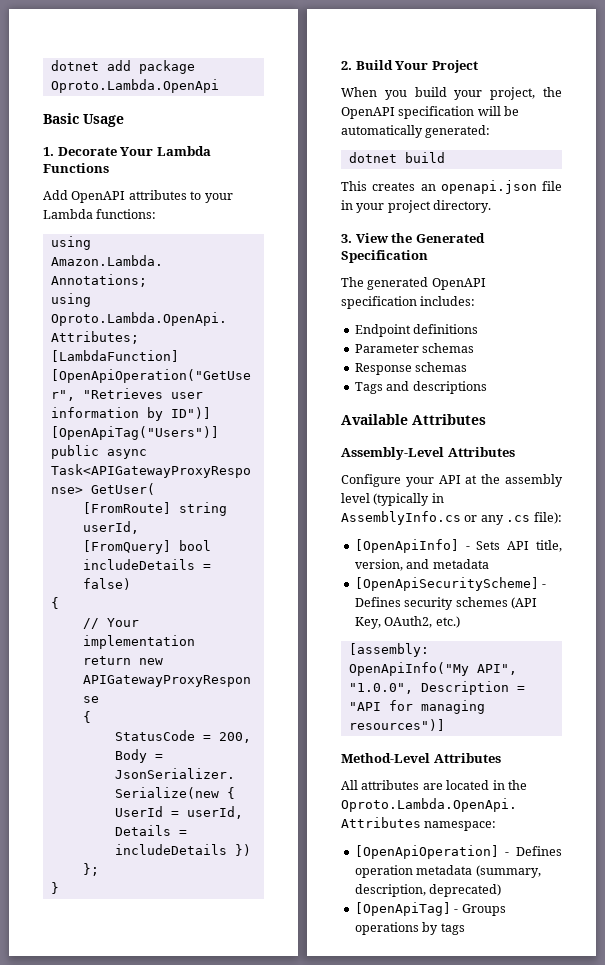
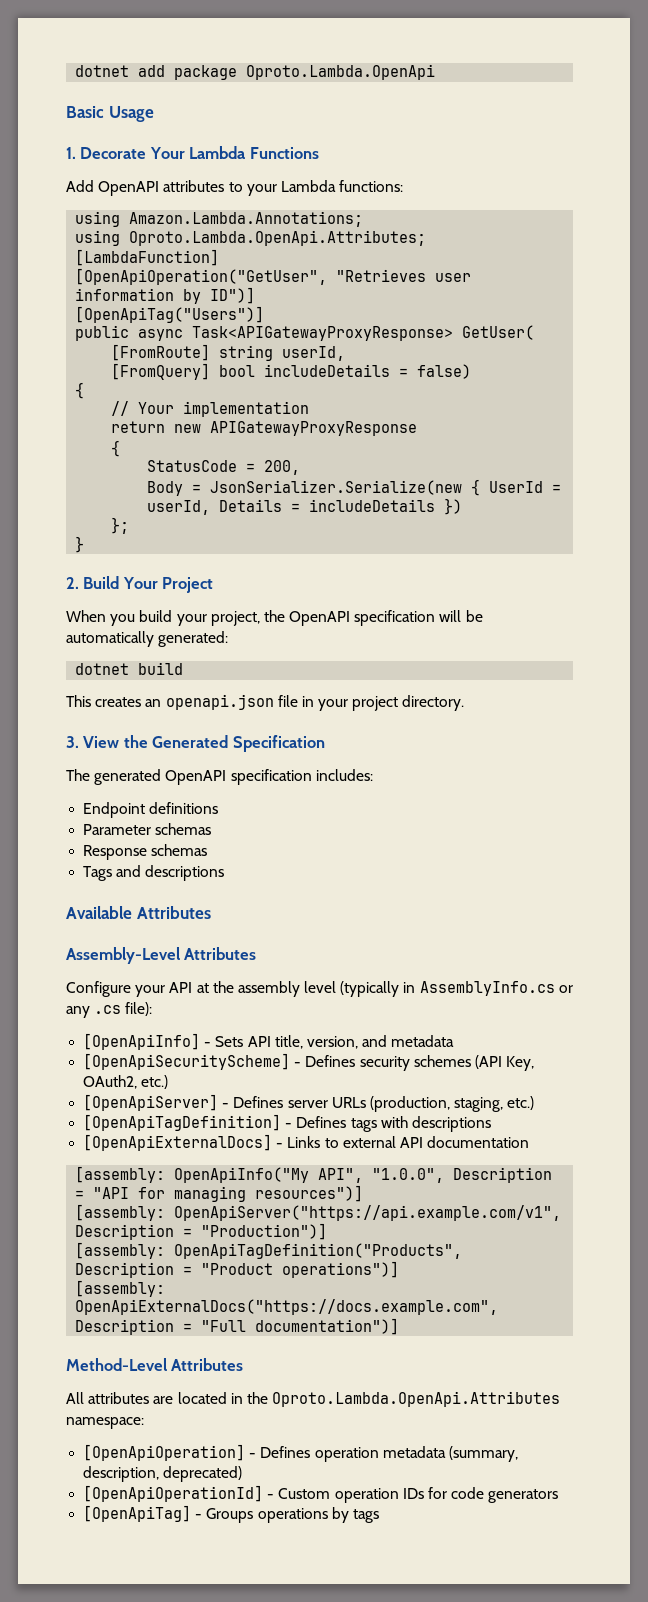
+ [OpenApiServer] - Defines server URLs (production, staging, etc.)
+ [OpenApiTagDefinition] - Defines tags with descriptions
+ [OpenApiExternalDocs] - Links to external API documentation
+ [assembly: OpenApiServer("https://api.example.com/v1", Description = "Production")]
+ [assembly: OpenApiTagDefinition("Products", Description = "Product operations")]
+ [assembly: OpenApiExternalDocs("https://docs.example.com", Description = "Full documentation")]
+ [OpenApiOperationId] - Custom operation IDs for code generators

